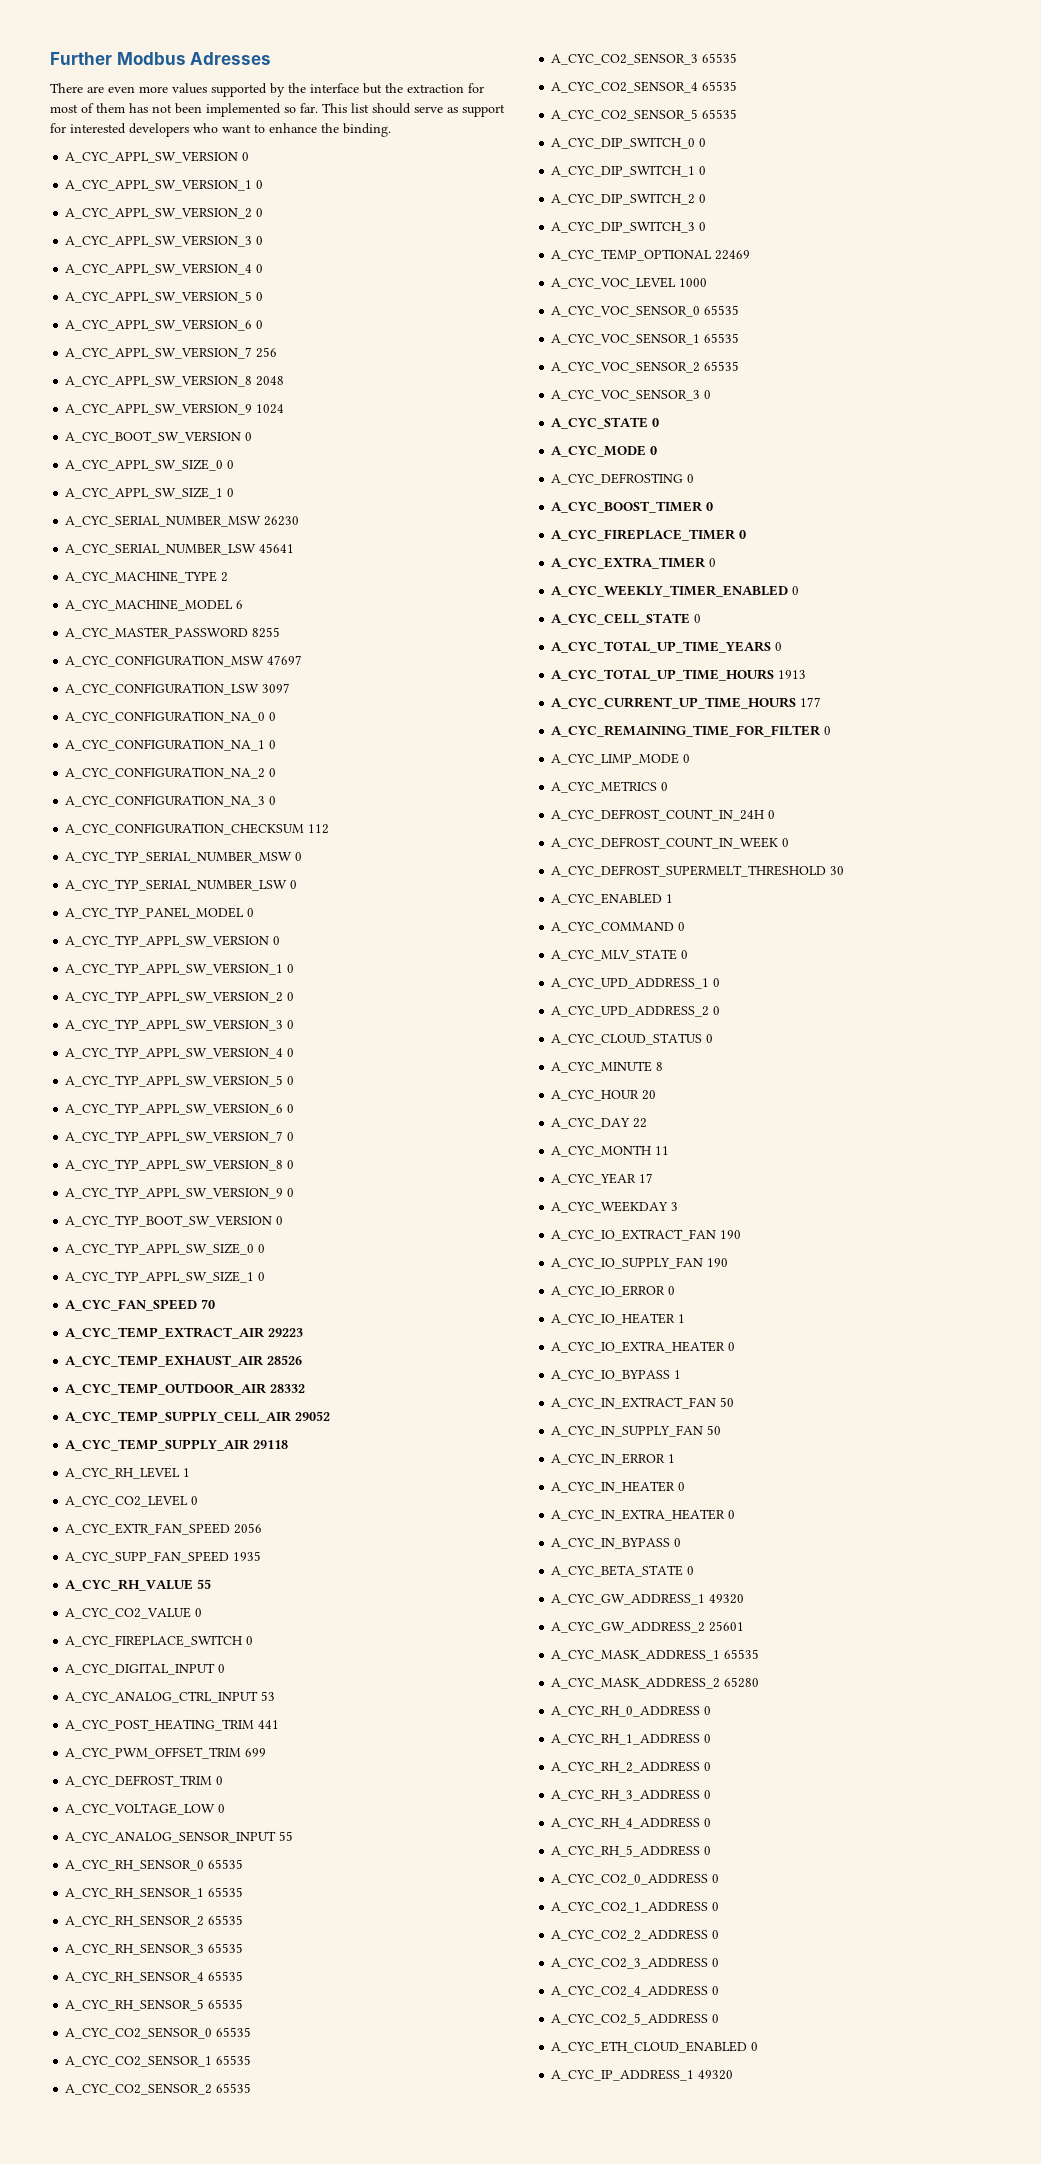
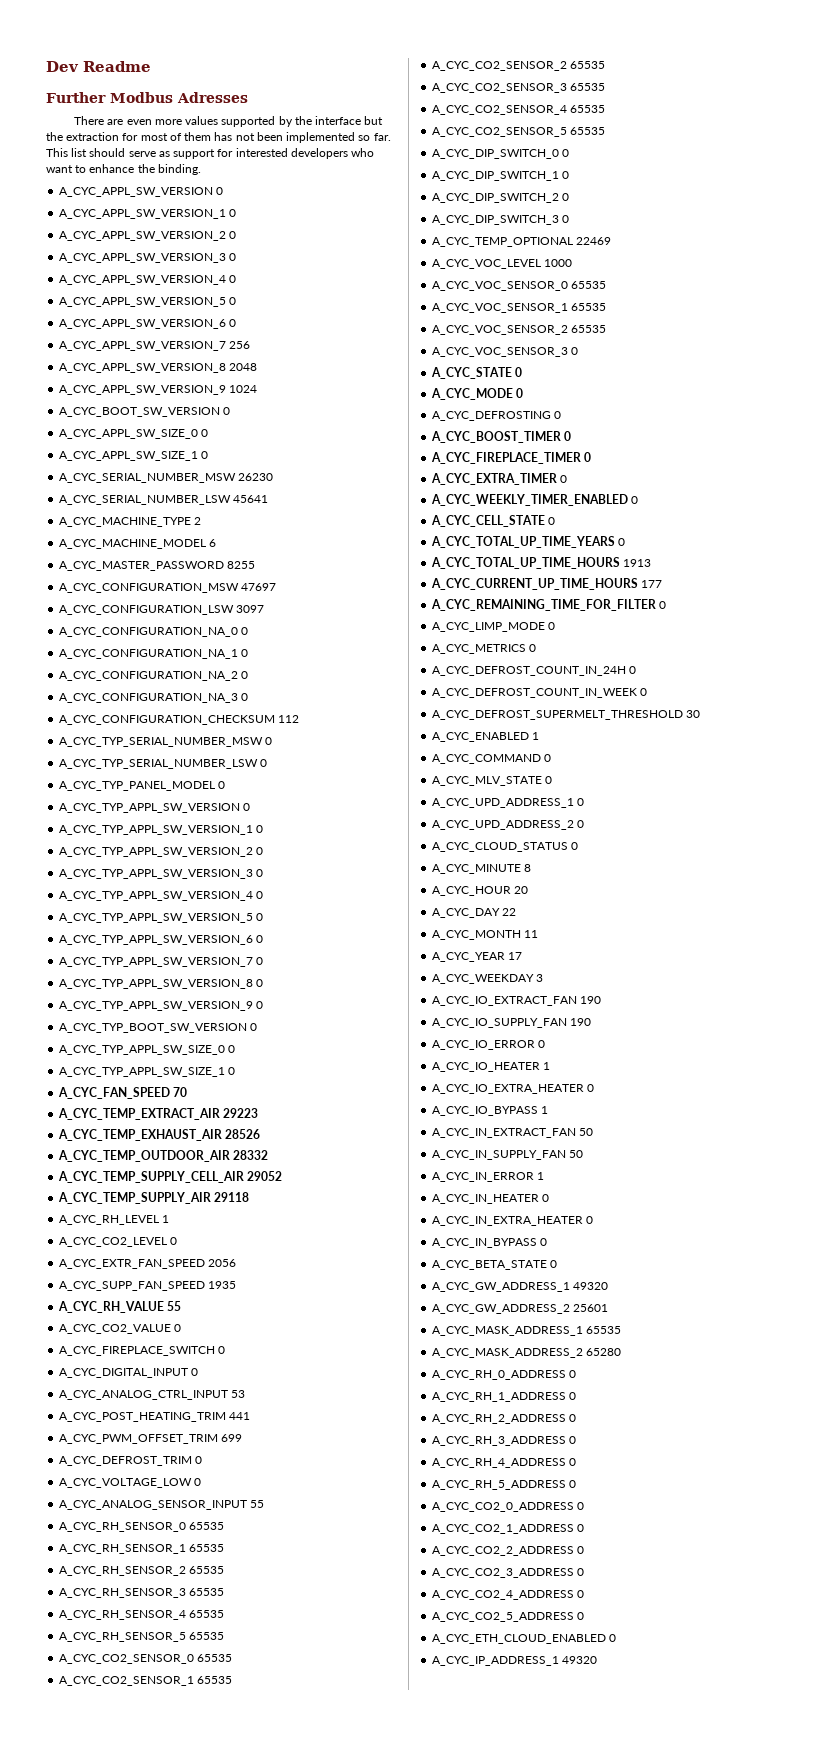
+ Dev Readme

